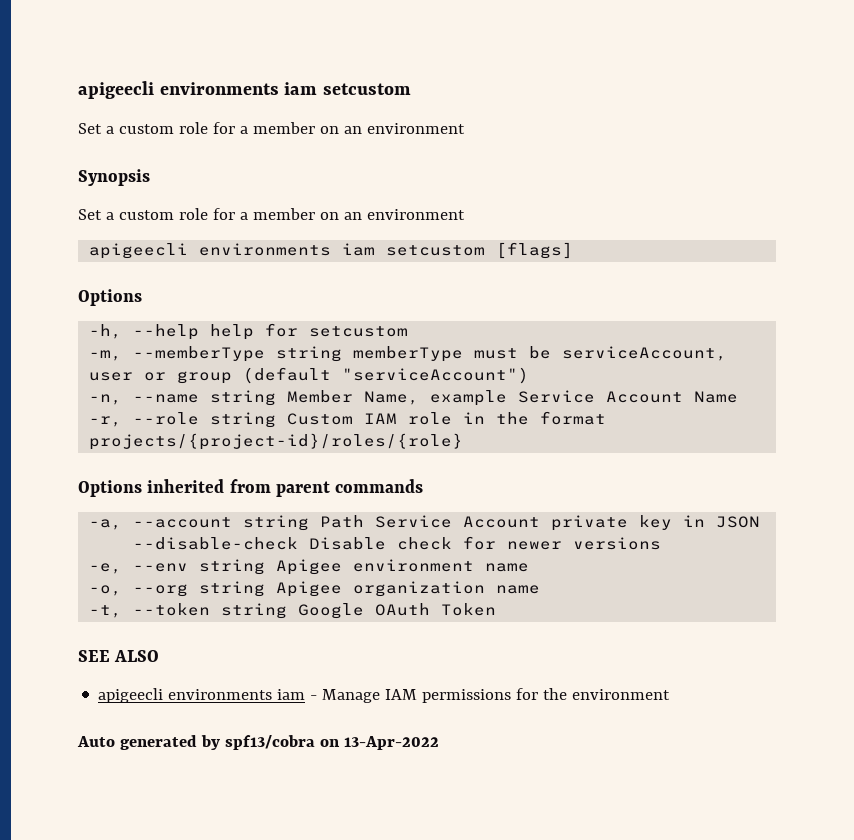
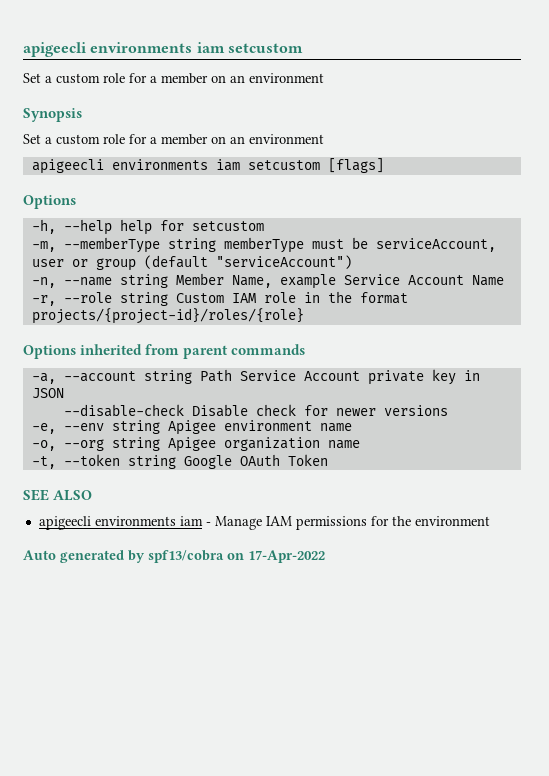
- Auto generated by spf13/cobra on 13-Apr-2022
+ Auto generated by spf13/cobra on 17-Apr-2022

